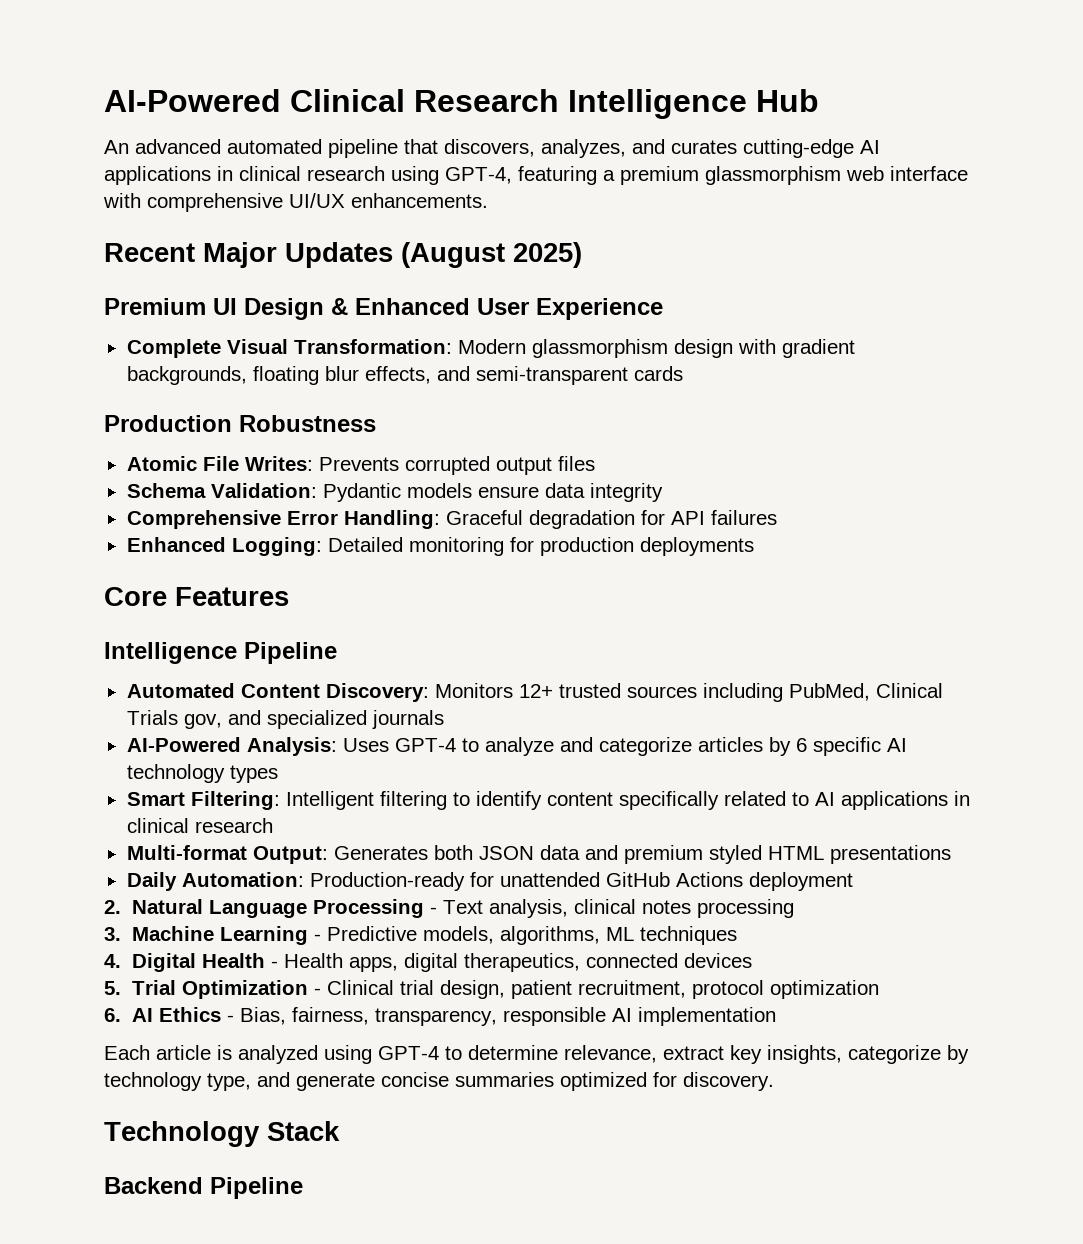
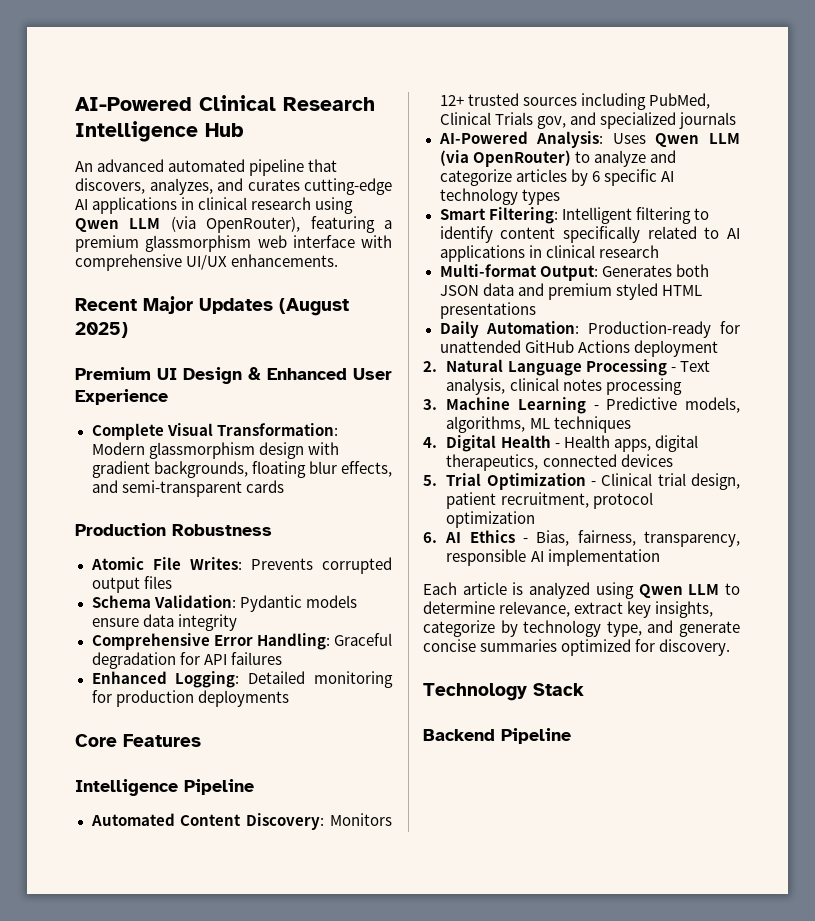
- An advanced automated pipeline that discovers, analyzes, and curates cutting-edge AI applications in clinical research using GPT-4, featuring a premium glassmorphism web interface with comprehensive UI/UX enhancements.
+ An advanced automated pipeline that discovers, analyzes, and curates cutting-edge AI applications in clinical research using Qwen LLM (via OpenRouter), featuring a premium glassmorphism web interface with comprehensive UI/UX enhancements.
- AI-Powered Analysis: Uses GPT-4 to analyze and categorize articles by 6 specific AI technology types
+ AI-Powered Analysis: Uses Qwen LLM (via OpenRouter) to analyze and categorize articles by 6 specific AI technology types
- Each article is analyzed using GPT-4 to determine relevance, extract key insights, categorize by technology type, and generate concise summaries optimized for discovery.
+ Each article is analyzed using Qwen LLM to determine relevance, extract key insights, categorize by technology type, and generate concise summaries optimized for discovery.

